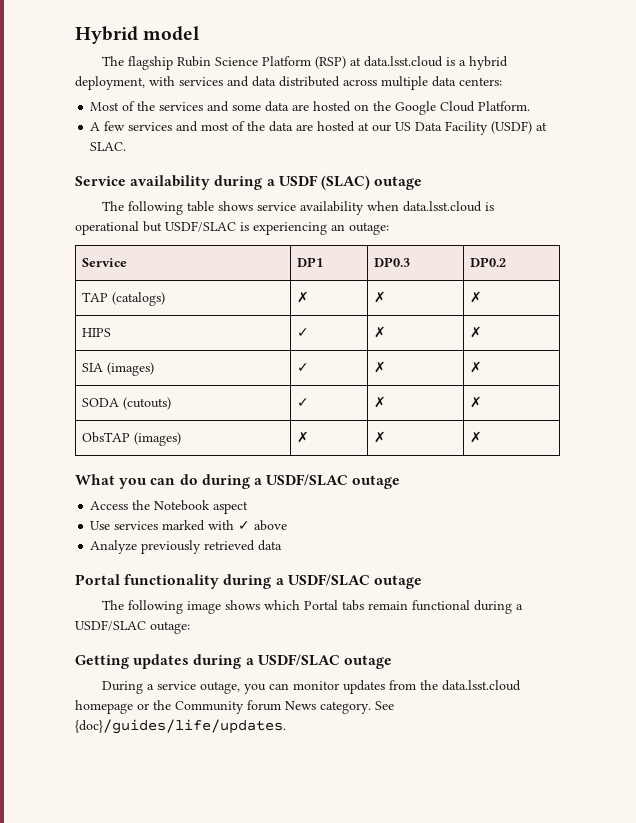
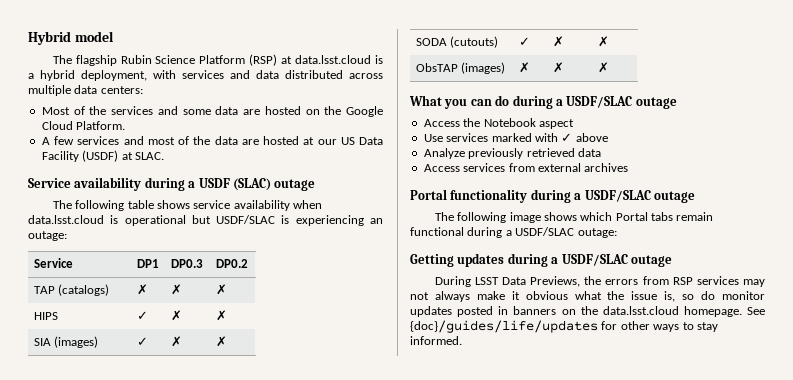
+ Access services from external archives
- During a service outage, you can monitor updates from the data.lsst.cloud homepage or the Community forum News category. See {doc}/guides/life/updates.
+ During LSST Data Previews, the errors from RSP services may not always make it obvious what the issue is, so do monitor updates posted in banners on the data.lsst.cloud homepage. See {doc}/guides/life/updates for other ways to stay informed.

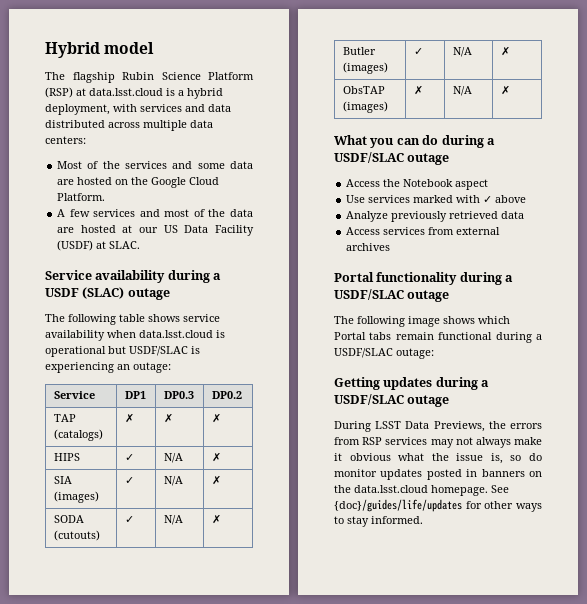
- HIPS | ✓ | ✗ | ✗
+ HIPS | ✓ | N/A | ✗
- SIA (images) | ✓ | ✗ | ✗
+ SIA (images) | ✓ | N/A | ✗
- SODA (cutouts) | ✓ | ✗ | ✗
+ SODA (cutouts) | ✓ | N/A | ✗
+ Butler (images) | ✓ | N/A | ✗
- ObsTAP (images) | ✗ | ✗ | ✗
+ ObsTAP (images) | ✗ | N/A | ✗

